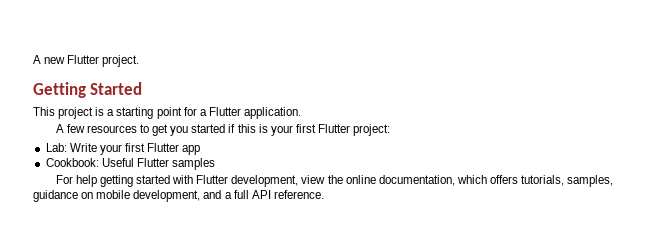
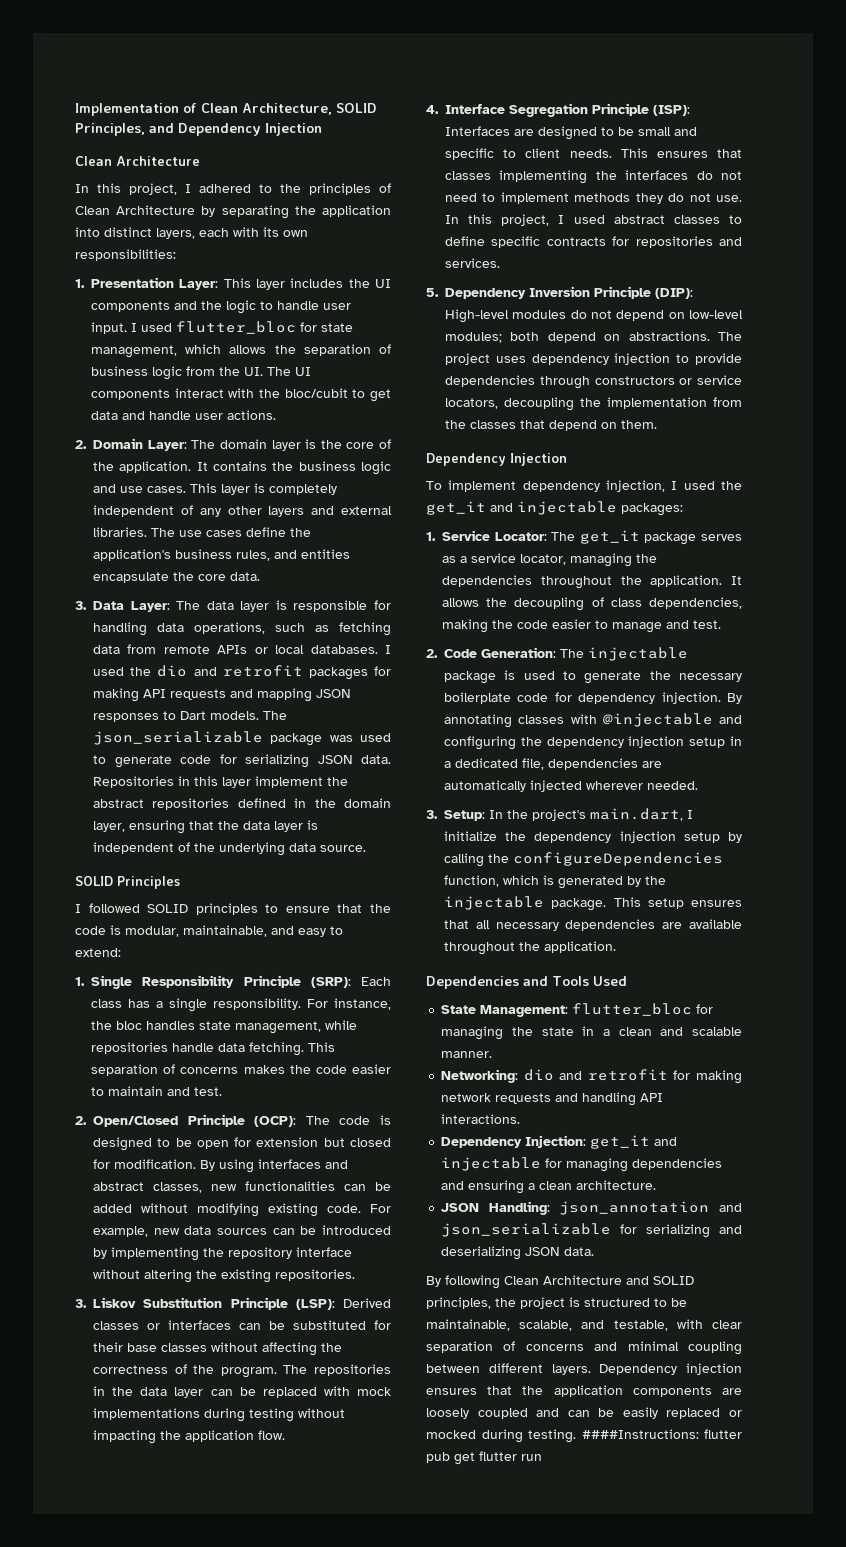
- A new Flutter project.
- Getting Started
- This project is a starting point for a Flutter application.
- A few resources to get you started if this is your first Flutter project:
- Lab: Write your first Flutter app
- Cookbook: Useful Flutter samples
- For help getting started with Flutter development, view the online documentation, which offers tutorials, samples, guidance on mobile development, and a full API reference.
+ Implementation of Clean Architecture, SOLID Principles, and Dependency Injection
+ Clean Architecture
+ In this project, I adhered to the principles of Clean Architecture by separating the application into distinct layers, each with its own responsibilities:
+ 1. Presentation Layer: This layer includes the UI components and the logic to handle user input. I used flutter_bloc for state management, which allows the separation of business logic from the UI. The UI components interact with the bloc/cubit to get data and handle user actions.
+ 2. Domain Layer: The domain layer is the core of the application. It contains the business logic and use cases. This layer is completely independent of any other layers and external libraries. The use cases define the application's business rules, and entities encapsulate the core data.
+ 3. Data Layer: The data layer is responsible for handling data operations, such as fetching data from remote APIs or local databases. I used the dio and retrofit packages for making API requests and mapping JSON responses to Dart models. The json_serializable package was used to generate code for serializing JSON data. Repositories in this layer implement the abstract repositories defined in the domain layer, ensuring that the data layer is independent of the underlying data source.
+ SOLID Principles
+ I followed SOLID principles to ensure that the code is modular, maintainable, and easy to extend:
+ 1. Single Responsibility Principle (SRP): Each class has a single responsibility. For instance, the bloc handles state management, while repositories handle data fetching. This separation of concerns makes the code easier to maintain and test.
+ 2. Open/Closed Principle (OCP): The code is designed to be open for extension but closed for modification. By using interfaces and abstract classes, new functionalities can be added without modifying existing code. For example, new data sources can be introduced by implementing the repository interface without altering the existing repositories.
+ 3. Liskov Substitution Principle (LSP): Derived classes or interfaces can be substituted for their base classes without affecting the correctness of the program. The repositories in the data layer can be replaced with mock implementations during testing without impacting the application flow.
+ 4. Interface Segregation Principle (ISP): Interfaces are designed to be small and specific to client needs. This ensures that classes implementing the interfaces do not need to implement methods they do not use. In this project, I used abstract classes to define specific contracts for repositories and services.
+ 5. Dependency Inversion Principle (DIP): High-level modules do not depend on low-level modules; both depend on abstractions. The project uses dependency injection to provide dependencies through constructors or service locators, decoupling the implementation from the classes that depend on them.
+ Dependency Injection
+ To implement dependency injection, I used the get_it and injectable packages:
+ 1. Service Locator: The get_it package serves as a service locator, managing the dependencies throughout the application. It allows the decoupling of class dependencies, making the code easier to manage and test.
+ 2. Code Generation: The injectable package is used to generate the necessary boilerplate code for dependency injection. By annotating classes with @injectable and configuring the dependency injection setup in a dedicated file, dependencies are automatically injected wherever needed.
+ 3. Setup: In the project's main.dart, I initialize the dependency injection setup by calling the configureDependencies function, which is generated by the injectable package. This setup ensures that all necessary dependencies are available throughout the application.
+ Dependencies and Tools Used
+ State Management: flutter_bloc for managing the state in a clean and scalable manner.
+ Networking: dio and retrofit for making network requests and handling API interactions.
+ Dependency Injection: get_it and injectable for managing dependencies and ensuring a clean architecture.
+ JSON Handling: json_annotation and json_serializable for serializing and deserializing JSON data.
+ By following Clean Architecture and SOLID principles, the project is structured to be maintainable, scalable, and testable, with clear separation of concerns and minimal coupling between different layers. Dependency injection ensures that the application components are loosely coupled and can be easily replaced or mocked during testing. ####Instructions: flutter pub get flutter run

